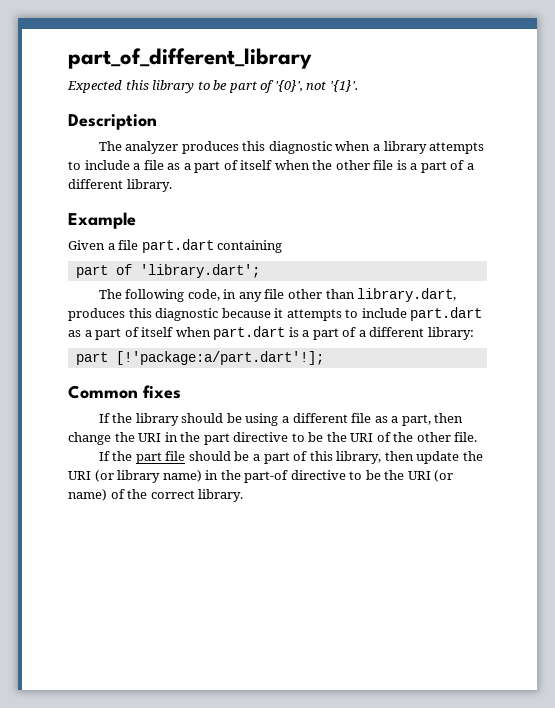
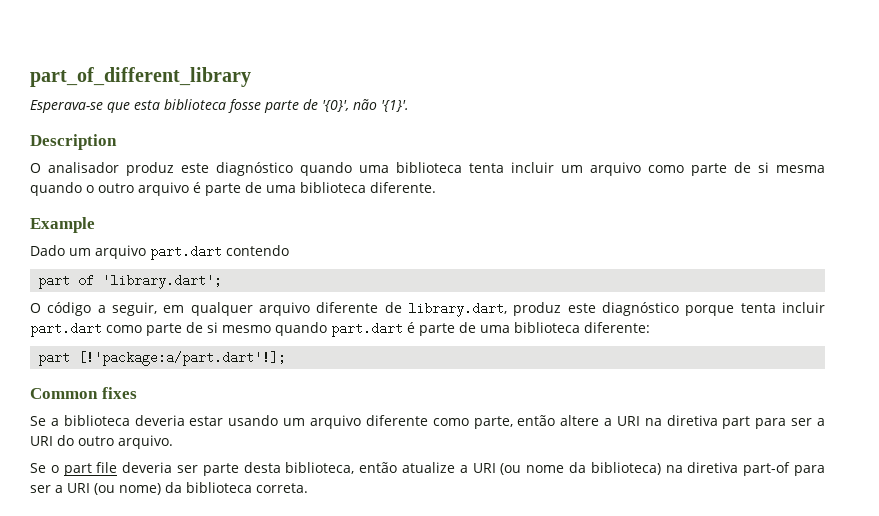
- Expected this library to be part of '{0}', not '{1}'.
+ Esperava-se que esta biblioteca fosse parte de '{0}', não '{1}'.
  Description
- The analyzer produces this diagnostic when a library attempts to include a file as a part of itself when the other file is a part of a different library.
+ O analisador produz este diagnóstico quando uma biblioteca tenta incluir um arquivo como parte de si mesma quando o outro arquivo é parte de uma biblioteca diferente.
  Example
- Given a file part.dart containing
+ Dado um arquivo part.dart contendo
  part of 'library.dart';
- The following code, in any file other than library.dart, produces this diagnostic because it attempts to include part.dart as a part of itself when part.dart is a part of a different library:
+ O código a seguir, em qualquer arquivo diferente de library.dart, produz este diagnóstico porque tenta incluir part.dart como parte de si mesmo quando part.dart é parte de uma biblioteca diferente:
  part [!'package:a/part.dart'!];
  Common fixes
- If the library should be using a different file as a part, then change the URI in the part directive to be the URI of the other file.
- If the part file should be a part of this library, then update the URI (or library name) in the part-of directive to be the URI (or name) of the correct library.
+ Se a biblioteca deveria estar usando um arquivo diferente como parte, então altere a URI na diretiva part para ser a URI do outro arquivo.
+ Se o part file deveria ser parte desta biblioteca, então atualize a URI (ou nome da biblioteca) na diretiva part-of para ser a URI (ou nome) da biblioteca correta.

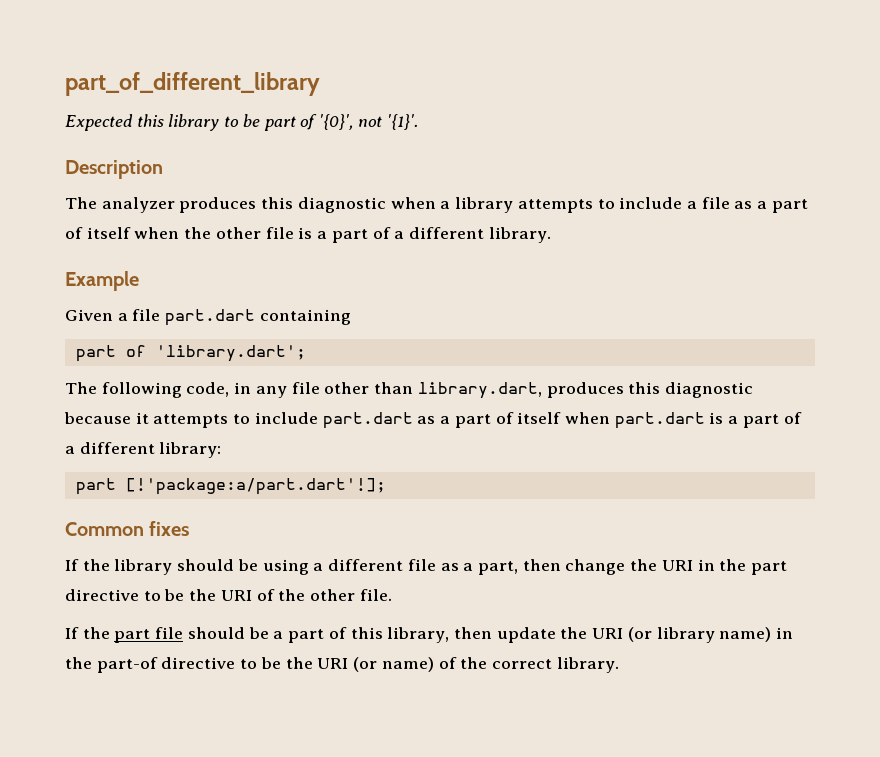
- Esperava-se que esta biblioteca fosse parte de '{0}', não '{1}'.
+ Expected this library to be part of '{0}', not '{1}'.
  Description
- O analisador produz este diagnóstico quando uma biblioteca tenta incluir um arquivo como parte de si mesma quando o outro arquivo é parte de uma biblioteca diferente.
+ The analyzer produces this diagnostic when a library attempts to include a file as a part of itself when the other file is a part of a different library.
  Example
- Dado um arquivo part.dart contendo
+ Given a file part.dart containing
  part of 'library.dart';
- O código a seguir, em qualquer arquivo diferente de library.dart, produz este diagnóstico porque tenta incluir part.dart como parte de si mesmo quando part.dart é parte de uma biblioteca diferente:
+ The following code, in any file other than library.dart, produces this diagnostic because it attempts to include part.dart as a part of itself when part.dart is a part of a different library:
  part [!'package:a/part.dart'!];
  Common fixes
- Se a biblioteca deveria estar usando um arquivo diferente como parte, então altere a URI na diretiva part para ser a URI do outro arquivo.
- Se o part file deveria ser parte desta biblioteca, então atualize a URI (ou nome da biblioteca) na diretiva part-of para ser a URI (ou nome) da biblioteca correta.
+ If the library should be using a different file as a part, then change the URI in the part directive to be the URI of the other file.
+ If the part file should be a part of this library, then update the URI (or library name) in the part-of directive to be the URI (or name) of the correct library.

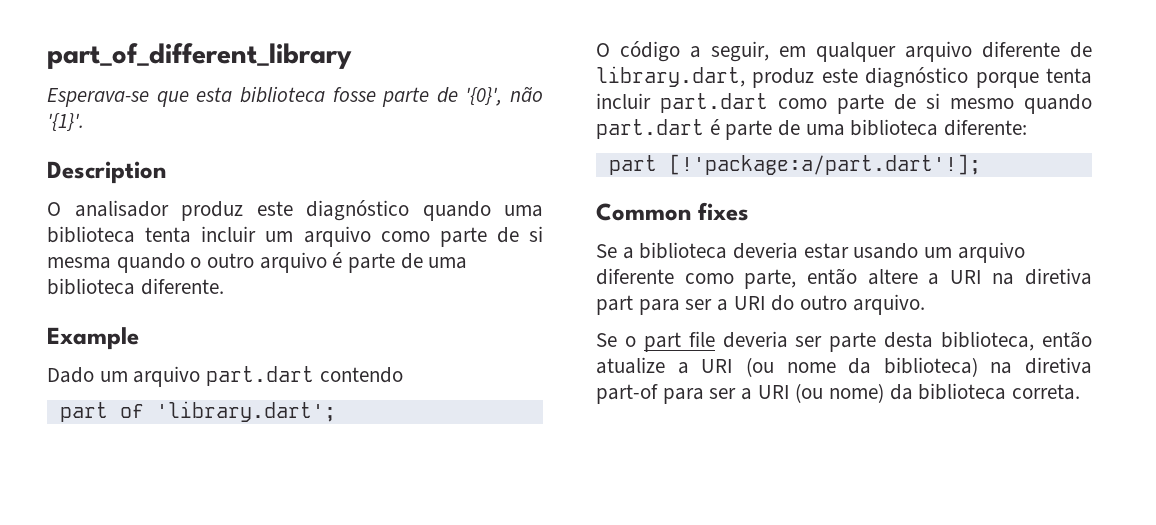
- Expected this library to be part of '{0}', not '{1}'.
+ Esperava-se que esta biblioteca fosse parte de '{0}', não '{1}'.
  Description
- The analyzer produces this diagnostic when a library attempts to include a file as a part of itself when the other file is a part of a different library.
+ O analisador produz este diagnóstico quando uma biblioteca tenta incluir um arquivo como parte de si mesma quando o outro arquivo é parte de uma biblioteca diferente.
  Example
- Given a file part.dart containing
+ Dado um arquivo part.dart contendo
  part of 'library.dart';
- The following code, in any file other than library.dart, produces this diagnostic because it attempts to include part.dart as a part of itself when part.dart is a part of a different library:
+ O código a seguir, em qualquer arquivo diferente de library.dart, produz este diagnóstico porque tenta incluir part.dart como parte de si mesmo quando part.dart é parte de uma biblioteca diferente:
  part [!'package:a/part.dart'!];
  Common fixes
- If the library should be using a different file as a part, then change the URI in the part directive to be the URI of the other file.
- If the part file should be a part of this library, then update the URI (or library name) in the part-of directive to be the URI (or name) of the correct library.
+ Se a biblioteca deveria estar usando um arquivo diferente como parte, então altere a URI na diretiva part para ser a URI do outro arquivo.
+ Se o part file deveria ser parte desta biblioteca, então atualize a URI (ou nome da biblioteca) na diretiva part-of para ser a URI (ou nome) da biblioteca correta.

